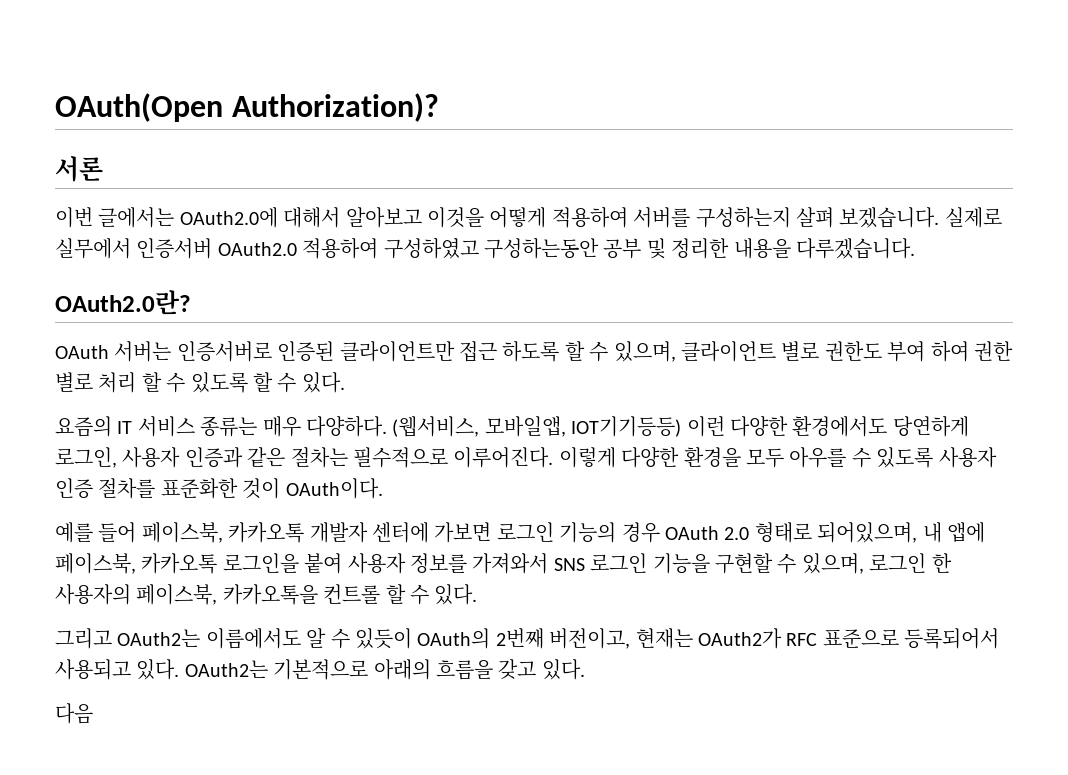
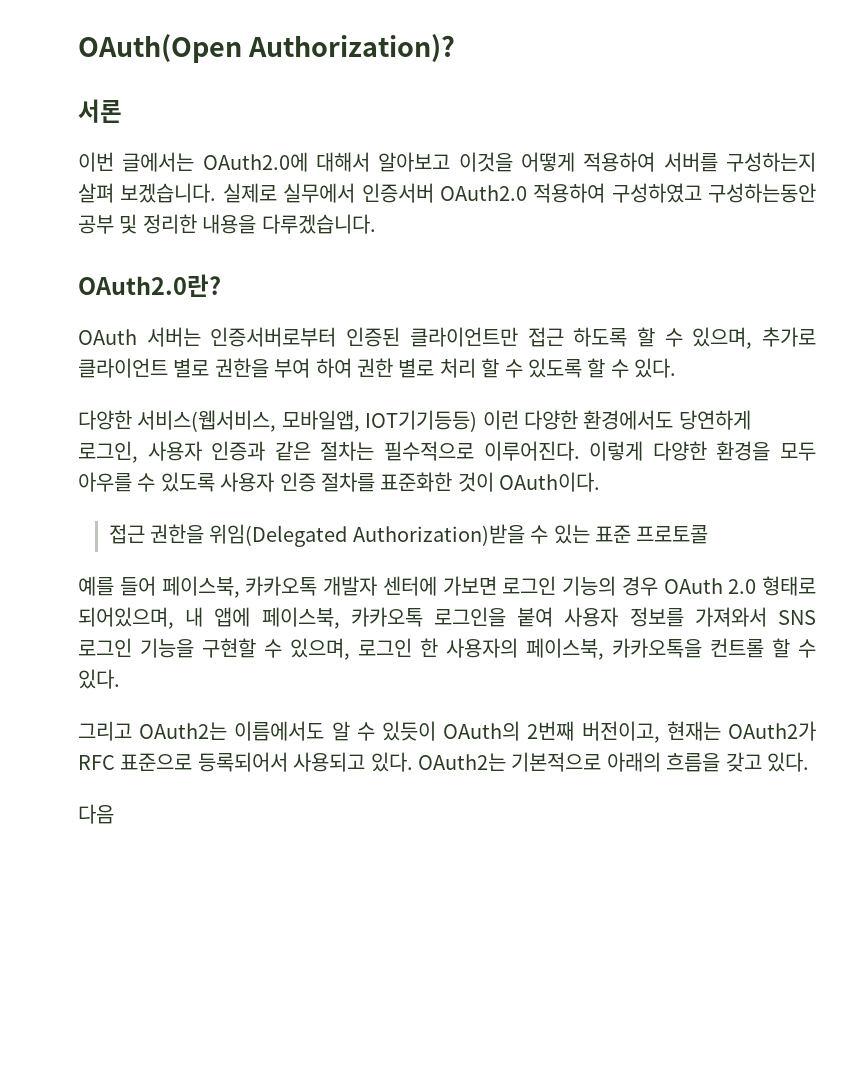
- OAuth 서버는 인증서버로 인증된 클라이언트만 접근 하도록 할 수 있으며, 클라이언트 별로 권한도 부여 하여 권한 별로 처리 할 수 있도록 할 수 있다.
+ OAuth 서버는 인증서버로부터 인증된 클라이언트만 접근 하도록 할 수 있으며, 추가로 클라이언트 별로 권한을 부여 하여 권한 별로 처리 할 수 있도록 할 수 있다.
- 요즘의 IT 서비스 종류는 매우 다양하다. (웹서비스, 모바일앱, IOT기기등등) 이런 다양한 환경에서도 당연하게 로그인, 사용자 인증과 같은 절차는 필수적으로 이루어진다.
+ 다양한 서비스(웹서비스, 모바일앱, IOT기기등등) 이런 다양한 환경에서도 당연하게 로그인, 사용자 인증과 같은 절차는 필수적으로 이루어진다.
+ 접근 권한을 위임(Delegated Authorization)받을 수 있는 표준 프로토콜

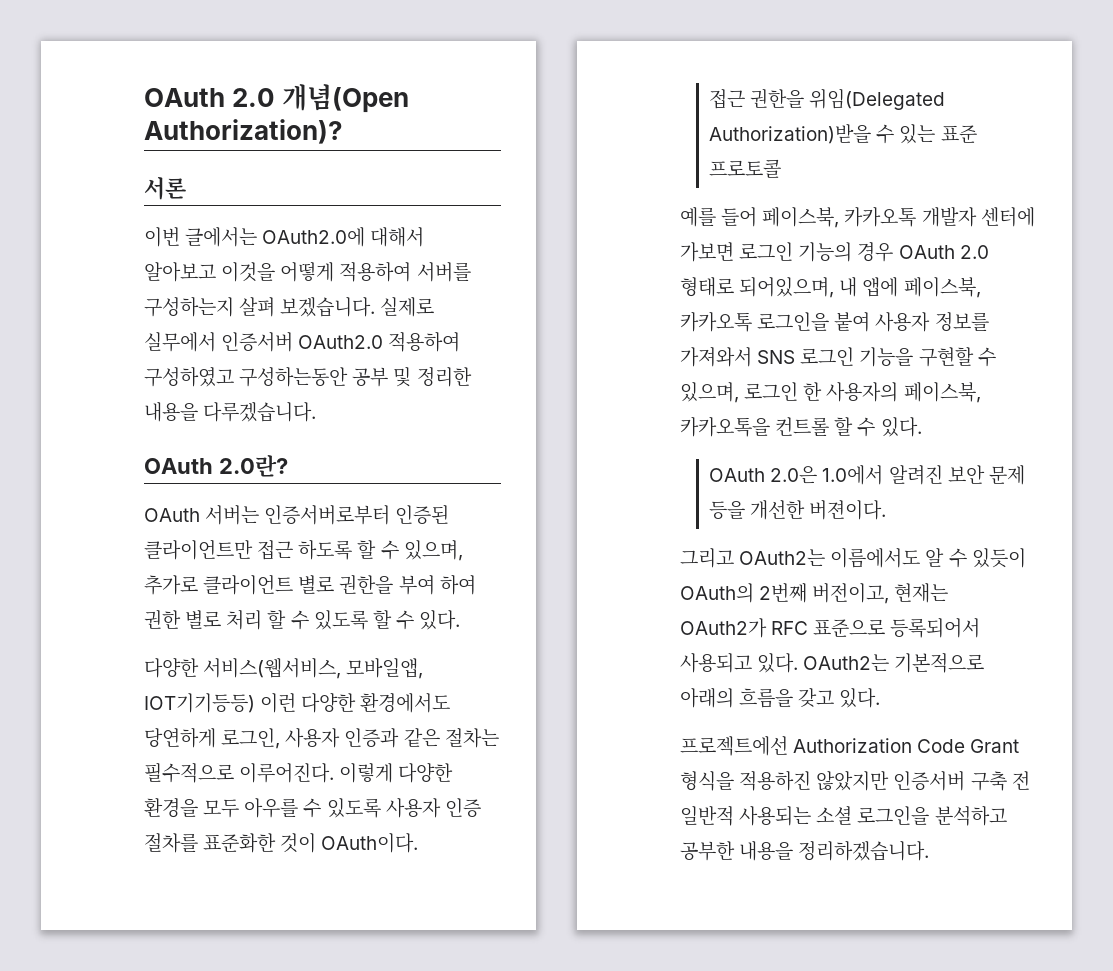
- OAuth(Open Authorization)?
+ OAuth 2.0 개념(Open Authorization)?
- OAuth2.0란?
+ OAuth 2.0란?
+ OAuth 2.0은 1.0에서 알려진 보안 문제 등을 개선한 버젼이다.
- 다음
+ 프로젝트에선 Authorization Code Grant 형식을 적용하진 않았지만 인증서버 구축 전 일반적 사용되는 소셜 로그인을 분석하고 공부한 내용을 정리하겠습니다.

